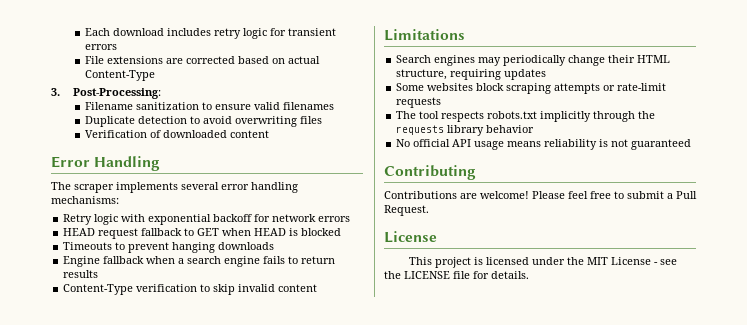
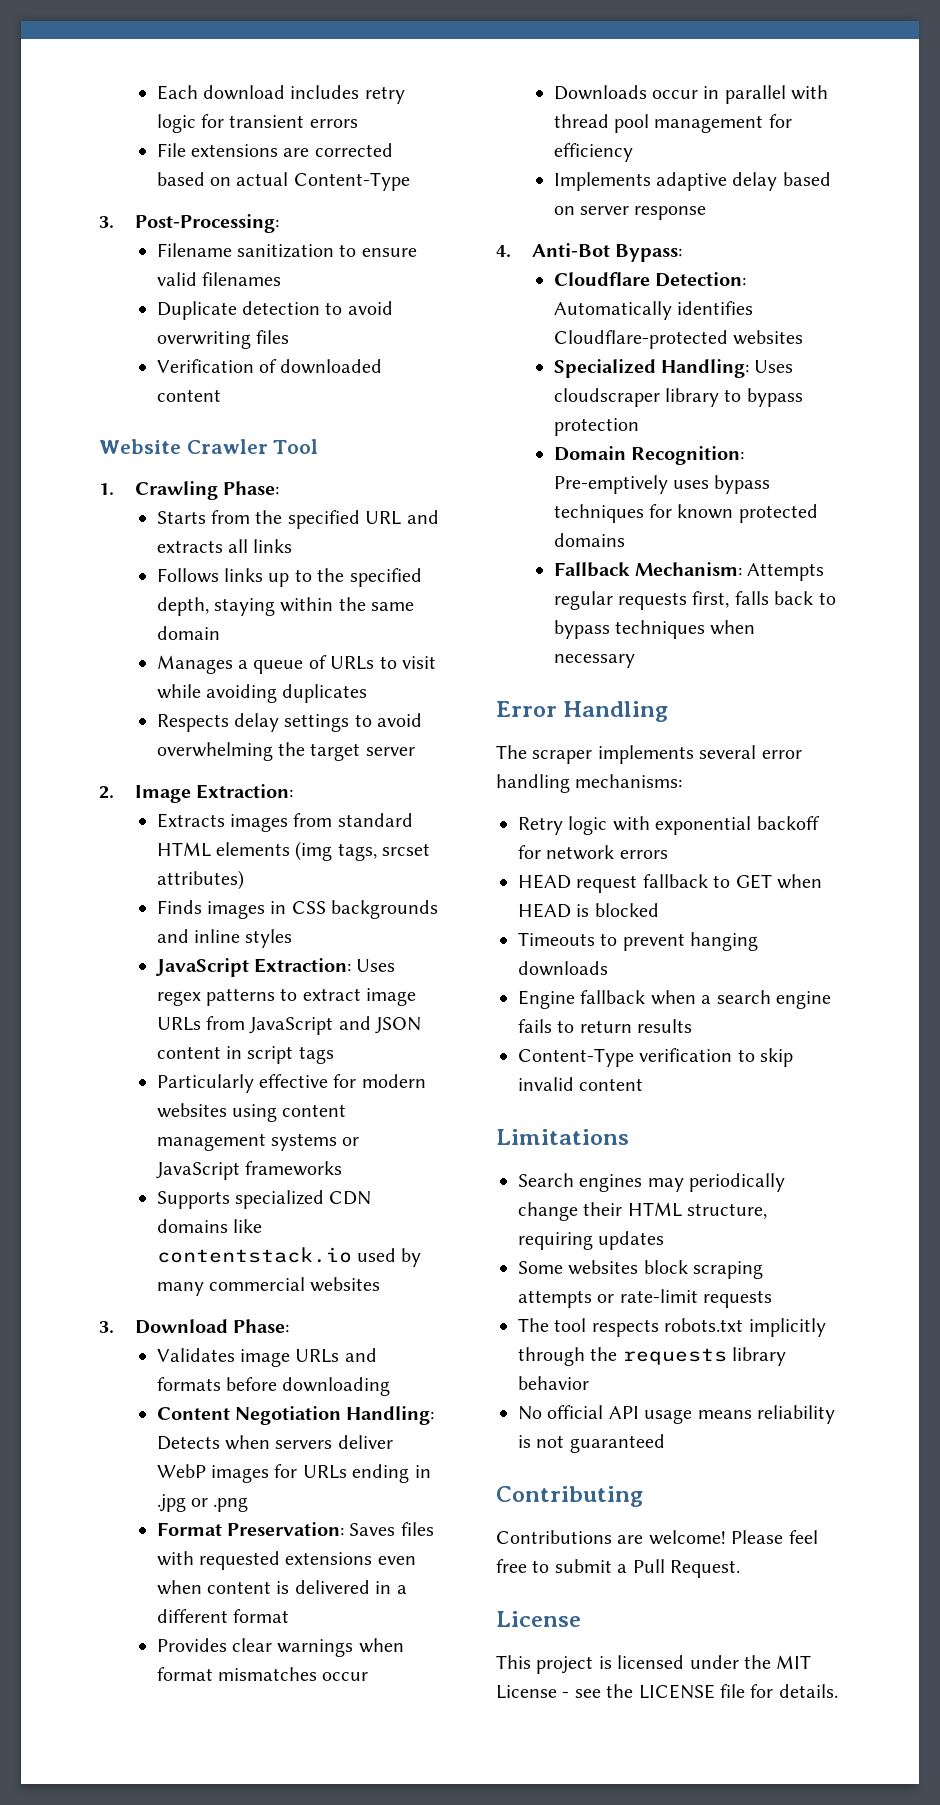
+ Website Crawler Tool
+ 1. Crawling Phase:
+ Starts from the specified URL and extracts all links
+ Follows links up to the specified depth, staying within the same domain
+ Manages a queue of URLs to visit while avoiding duplicates
+ Respects delay settings to avoid overwhelming the target server
+ 2. Image Extraction:
+ Extracts images from standard HTML elements (img tags, srcset attributes)
+ Finds images in CSS backgrounds and inline styles
+ JavaScript Extraction: Uses regex patterns to extract image URLs from JavaScript and JSON content in script tags
+ Particularly effective for modern websites using content management systems or JavaScript frameworks
+ Supports specialized CDN domains like contentstack.io used by many commercial websites
+ 3. Download Phase:
+ Validates image URLs and formats before downloading
+ Content Negotiation Handling: Detects when servers deliver WebP images for URLs ending in .jpg or .png
+ Format Preservation: Saves files with requested extensions even when content is delivered in a different format
+ Provides clear warnings when format mismatches occur
+ Downloads occur in parallel with thread pool management for efficiency
+ Implements adaptive delay based on server response
+ 4. Anti-Bot Bypass:
+ Cloudflare Detection: Automatically identifies Cloudflare-protected websites
+ Specialized Handling: Uses cloudscraper library to bypass protection
+ Domain Recognition: Pre-emptively uses bypass techniques for known protected domains
+ Fallback Mechanism: Attempts regular requests first, falls back to bypass techniques when necessary

